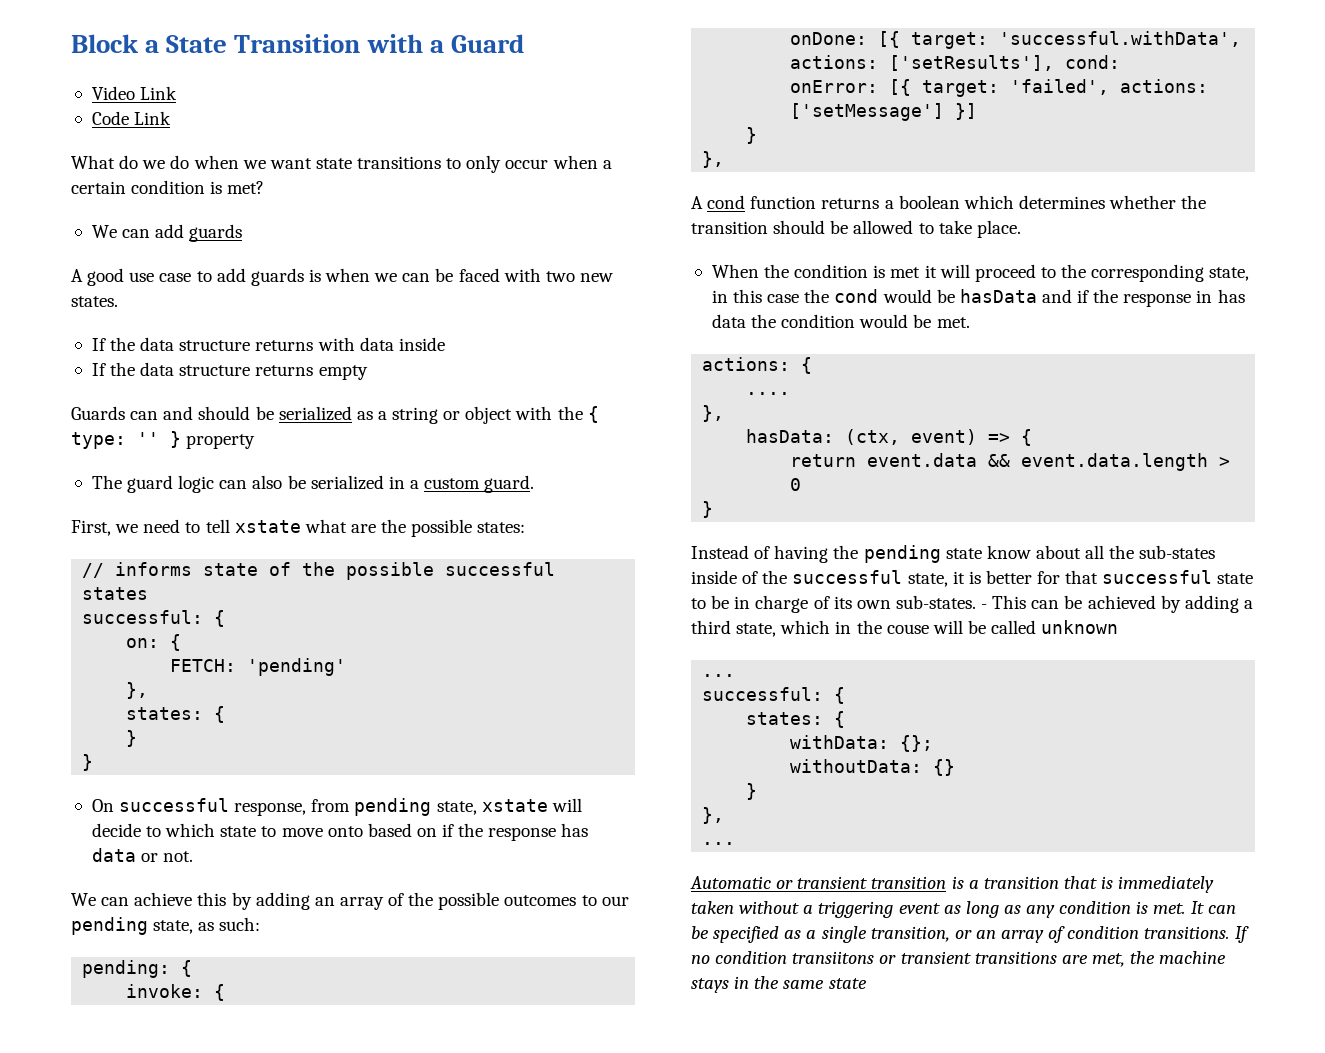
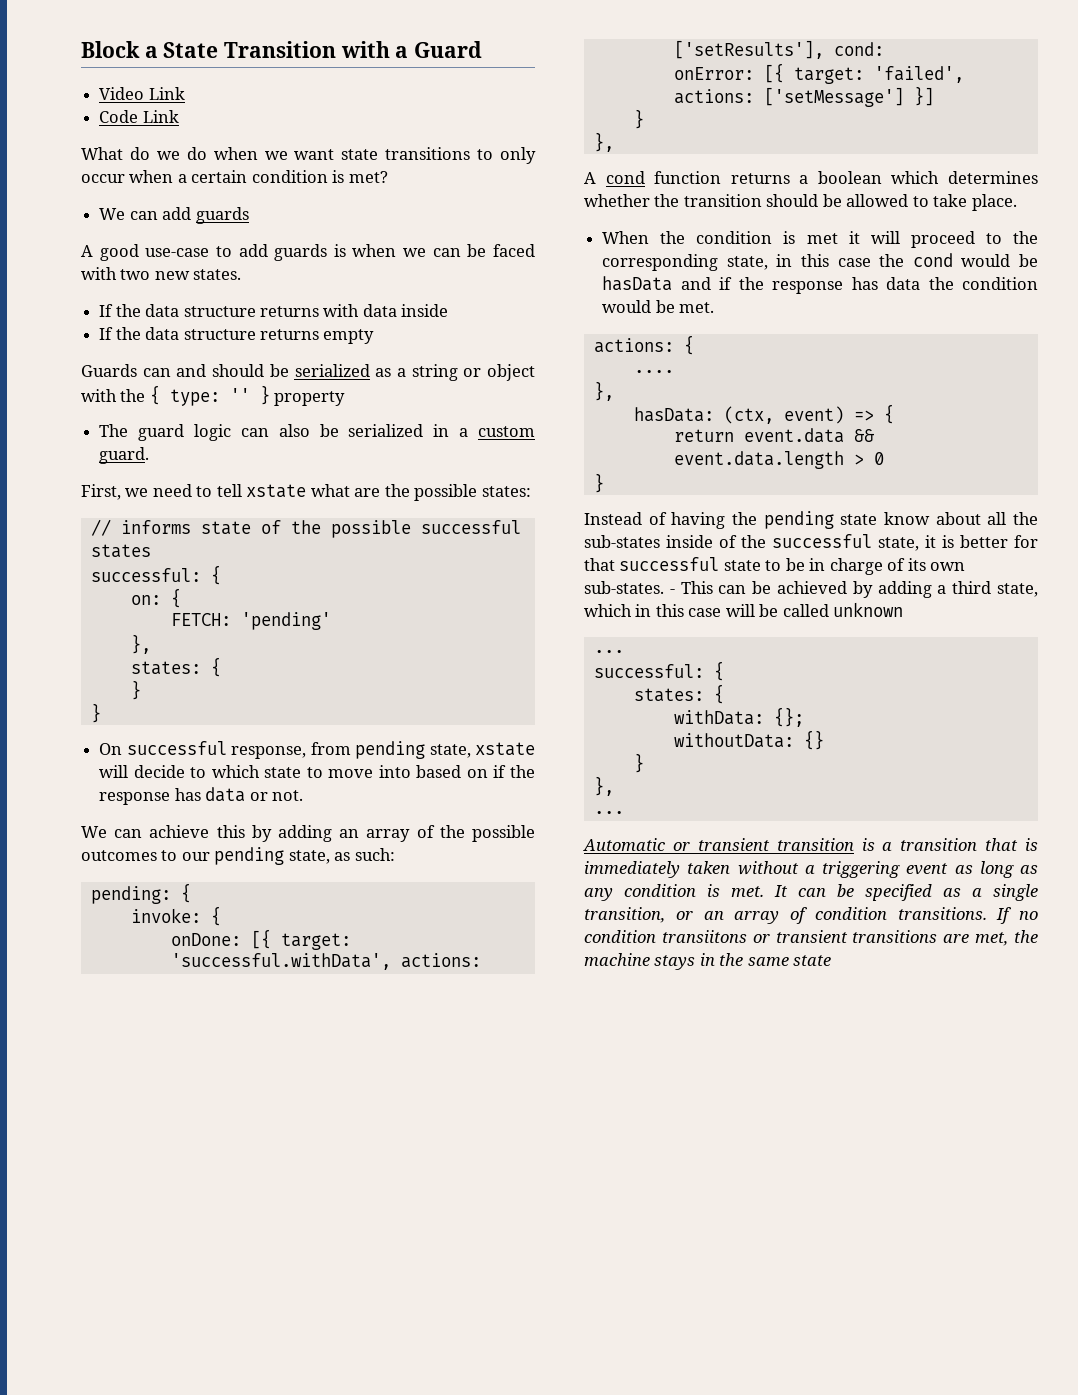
- A good use case to add guards is when we can be faced with two new states.
+ A good use-case to add guards is when we can be faced with two new states.
- On successful response, from pending state, xstate will decide to which state to move onto based on if the response has data or not.
+ On successful response, from pending state, xstate will decide to which state to move into based on if the response has data or not.
- When the condition is met it will proceed to the corresponding state, in this case the cond would be hasData and if the response in has data the condition would be met.
+ When the condition is met it will proceed to the corresponding state, in this case the cond would be hasData and if the response has data the condition would be met.
- - This can be achieved by adding a third state, which in the couse will be called unknown
+ - This can be achieved by adding a third state, which in this case will be called unknown

